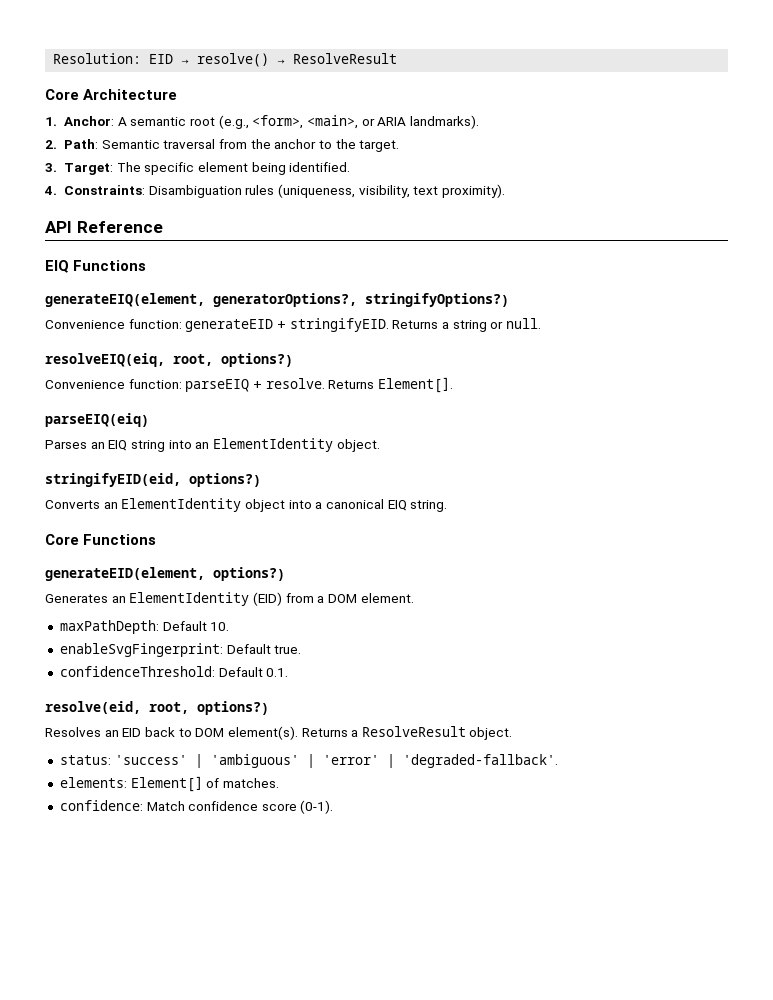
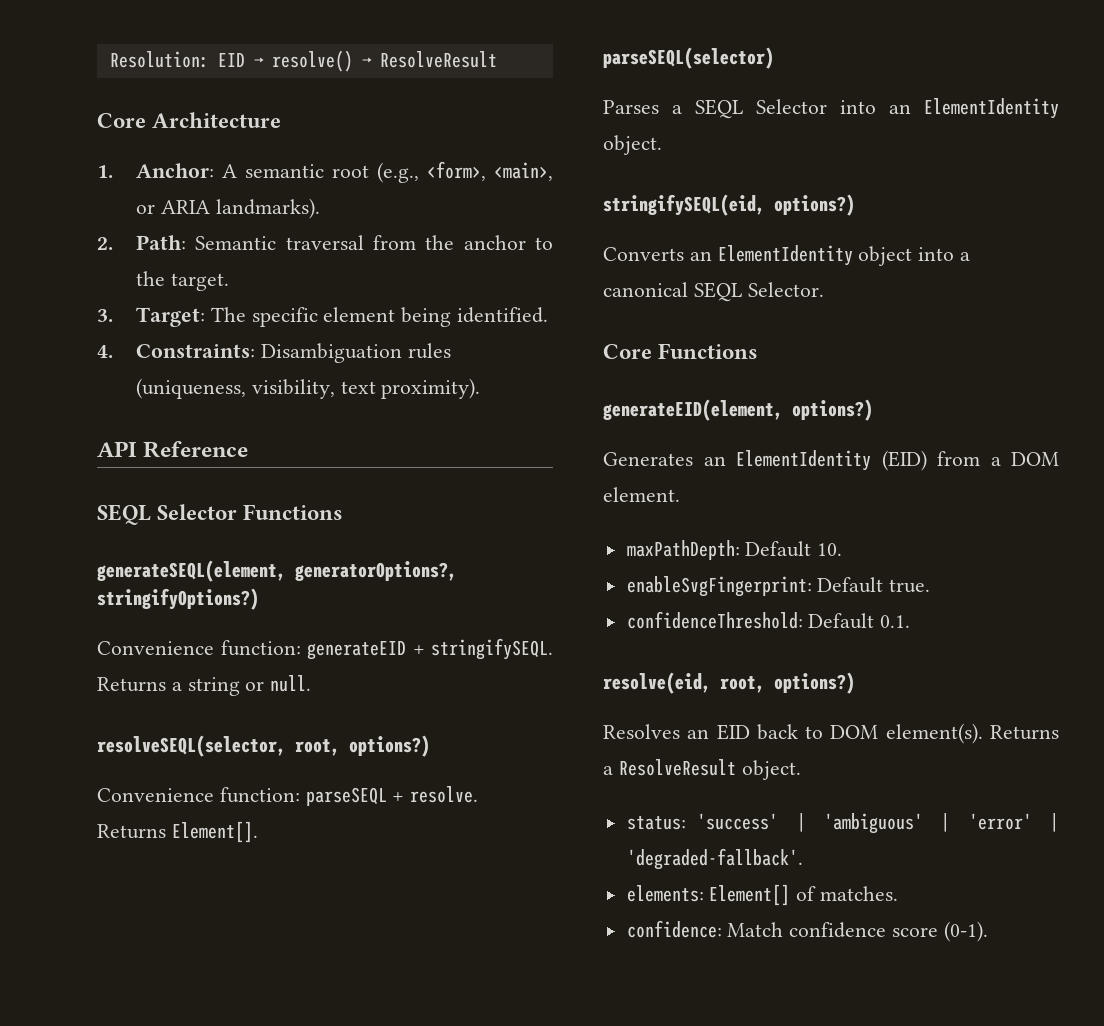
- EIQ Functions
- generateEIQ(element, generatorOptions?, stringifyOptions?)
+ SEQL Selector Functions
+ generateSEQL(element, generatorOptions?, stringifyOptions?)
- Convenience function: generateEID + stringifyEID.
+ Convenience function: generateEID + stringifySEQL.
- resolveEIQ(eiq, root, options?)
+ resolveSEQL(selector, root, options?)
- Convenience function: parseEIQ + resolve.
+ Convenience function: parseSEQL + resolve.
- parseEIQ(eiq)
+ parseSEQL(selector)
- Parses an EIQ string into an ElementIdentity object.
+ Parses a SEQL Selector into an ElementIdentity object.
- stringifyEID(eid, options?)
+ stringifySEQL(eid, options?)
- Converts an ElementIdentity object into a canonical EIQ string.
+ Converts an ElementIdentity object into a canonical SEQL Selector.

